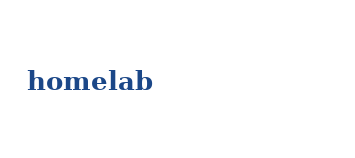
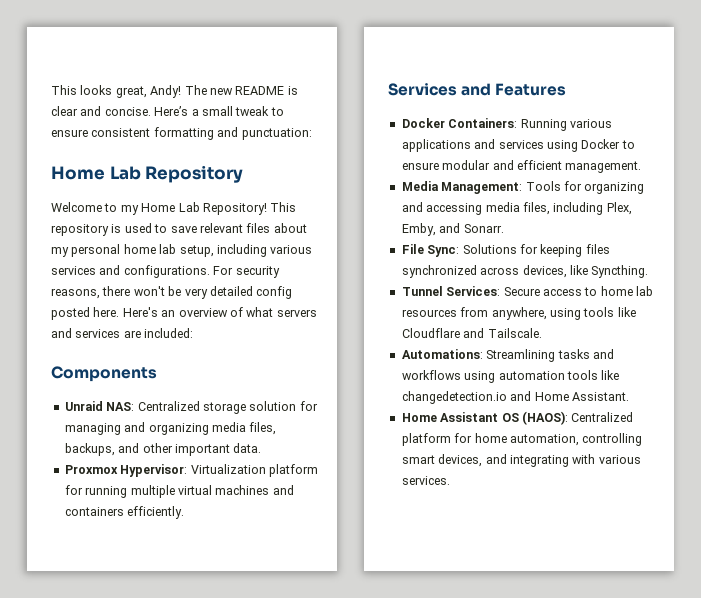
- homelab
+ This looks great, Andy! The new README is clear and concise. Here’s a small tweak to ensure consistent formatting and punctuation:
+ Home Lab Repository
+ Welcome to my Home Lab Repository! This repository is used to save relevant files about my personal home lab setup, including various services and configurations. For security reasons, there won't be very detailed config posted here. Here's an overview of what servers and services are included:
+ Components
+ Unraid NAS: Centralized storage solution for managing and organizing media files, backups, and other important data.
+ Proxmox Hypervisor: Virtualization platform for running multiple virtual machines and containers efficiently.
+ Services and Features
+ Docker Containers: Running various applications and services using Docker to ensure modular and efficient management.
+ Media Management: Tools for organizing and accessing media files, including Plex, Emby, and Sonarr.
+ File Sync: Solutions for keeping files synchronized across devices, like Syncthing.
+ Tunnel Services: Secure access to home lab resources from anywhere, using tools like Cloudflare and Tailscale.
+ Automations: Streamlining tasks and workflows using automation tools like changedetection.io and Home Assistant.
+ Home Assistant OS (HAOS): Centralized platform for home automation, controlling smart devices, and integrating with various services.

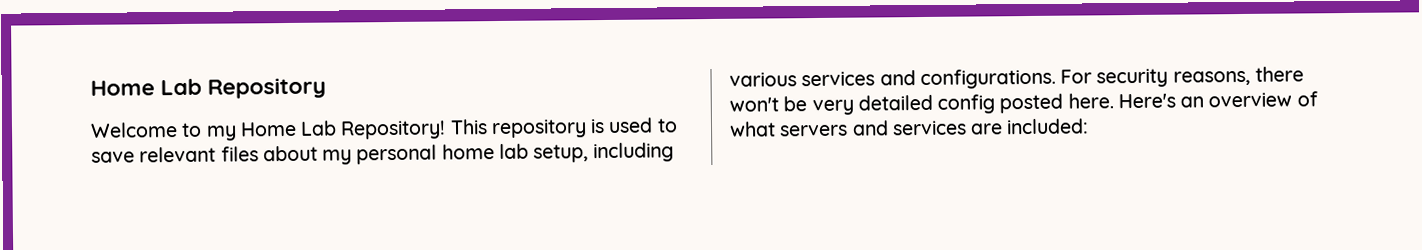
- This looks great, Andy! The new README is clear and concise. Here’s a small tweak to ensure consistent formatting and punctuation:
- Components
- Unraid NAS: Centralized storage solution for managing and organizing media files, backups, and other important data.
- Proxmox Hypervisor: Virtualization platform for running multiple virtual machines and containers efficiently.
- Services and Features
- Docker Containers: Running various applications and services using Docker to ensure modular and efficient management.
- Media Management: Tools for organizing and accessing media files, including Plex, Emby, and Sonarr.
- File Sync: Solutions for keeping files synchronized across devices, like Syncthing.
- Tunnel Services: Secure access to home lab resources from anywhere, using tools like Cloudflare and Tailscale.
- Automations: Streamlining tasks and workflows using automation tools like changedetection.io and Home Assistant.
- Home Assistant OS (HAOS): Centralized platform for home automation, controlling smart devices, and integrating with various services.

